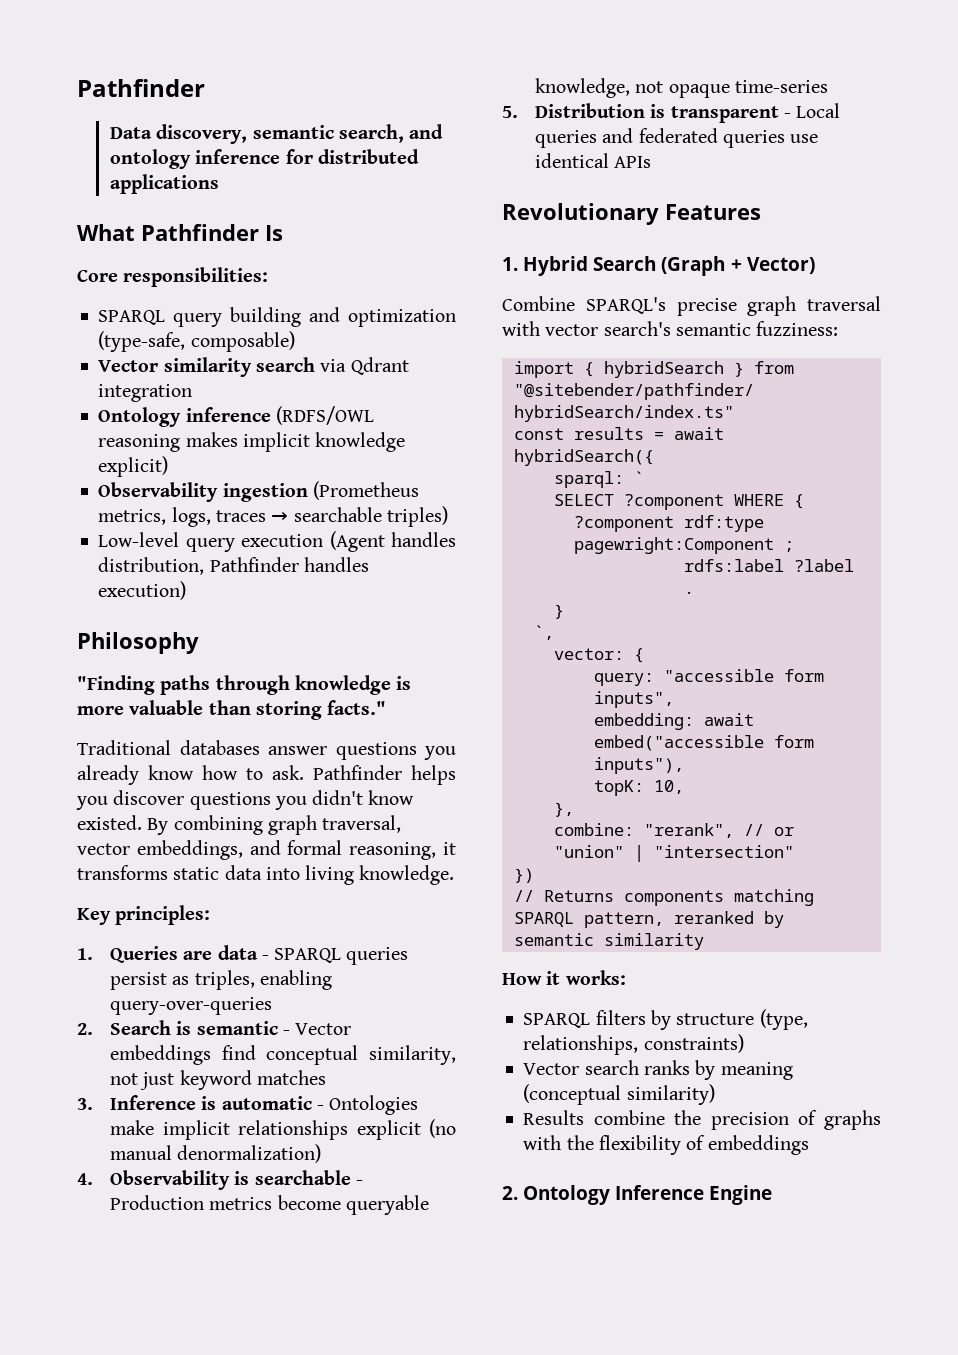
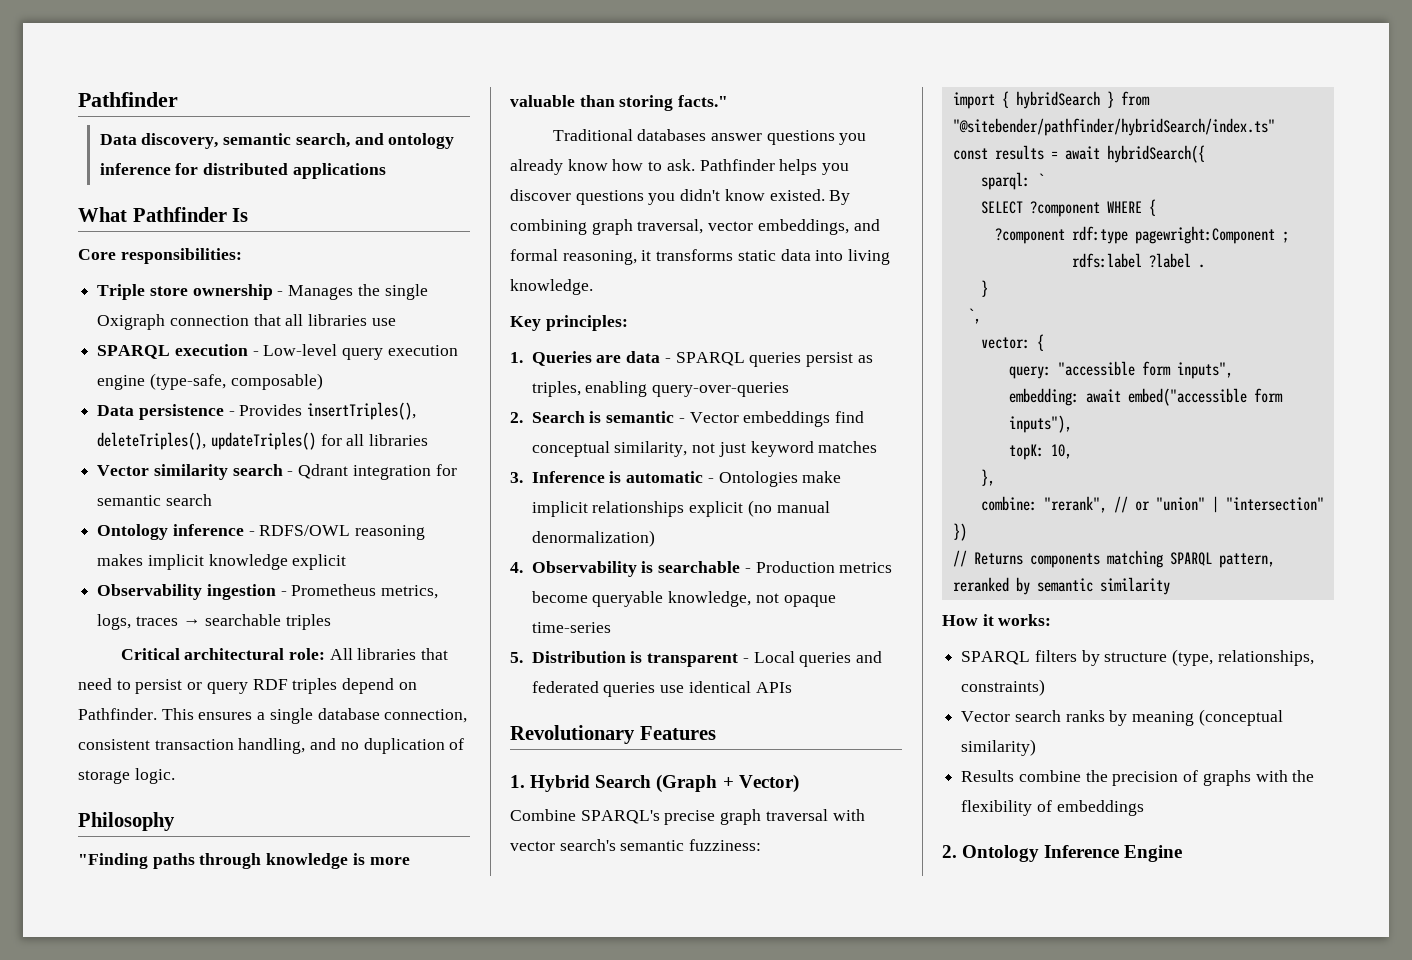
- SPARQL query building and optimization (type-safe, composable)
+ Triple store ownership - Manages the single Oxigraph connection that all libraries use
+ SPARQL execution - Low-level query execution engine (type-safe, composable)
+ Data persistence - Provides insertTriples(), deleteTriples(), updateTriples() for all libraries
- Vector similarity search via Qdrant integration
+ Vector similarity search - Qdrant integration for semantic search
- Ontology inference (RDFS/OWL reasoning makes implicit knowledge explicit)
+ Ontology inference - RDFS/OWL reasoning makes implicit knowledge explicit
- Observability ingestion (Prometheus metrics, logs, traces → searchable triples)
- Low-level query execution (Agent handles distribution, Pathfinder handles execution)
+ Observability ingestion - Prometheus metrics, logs, traces → searchable triples
+ Critical architectural role: All libraries that need to persist or query RDF triples depend on Pathfinder. This ensures a single database connection, consistent transaction handling, and no duplication of storage logic.

